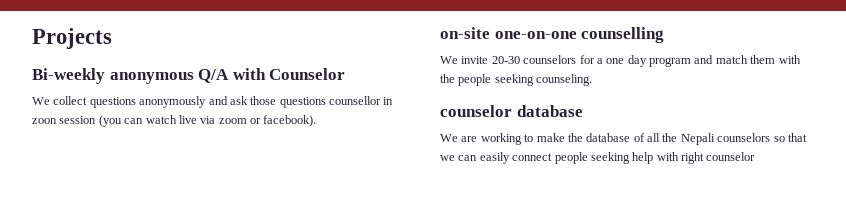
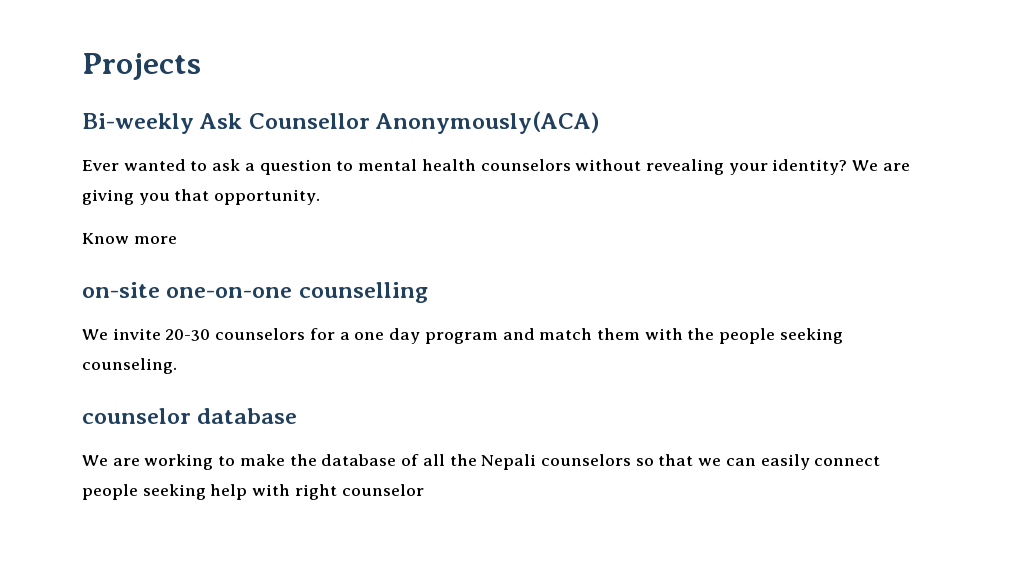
- Bi-weekly anonymous Q/A with Counselor
- We collect questions anonymously and ask those questions counsellor in zoon session (you can watch live via zoom or facebook).
+ Bi-weekly Ask Counsellor Anonymously(ACA)
+ Ever wanted to ask a question to mental health counselors without revealing your identity? We are giving you that opportunity.
+ Know more

